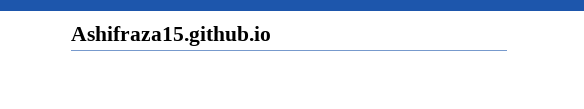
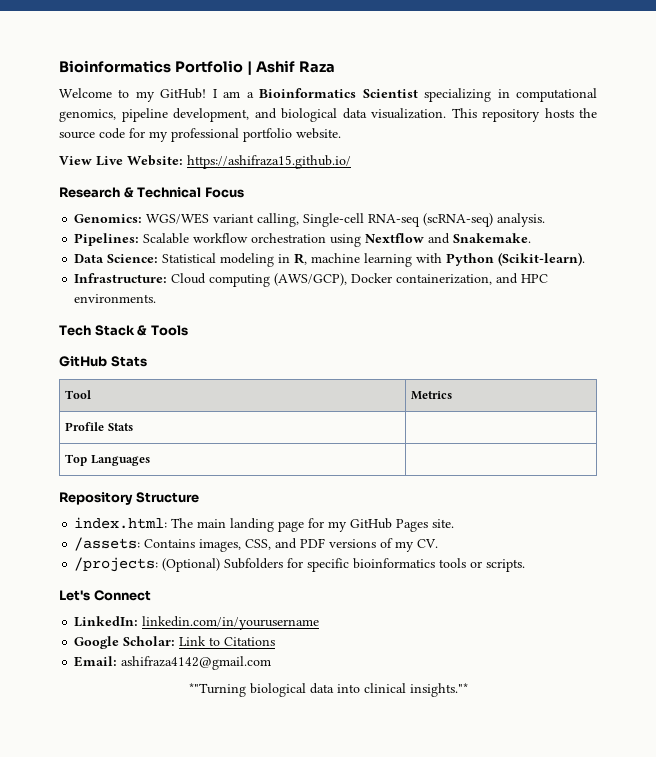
- Ashifraza15.github.io
+ Bioinformatics Portfolio | Ashif Raza
+ Welcome to my GitHub! I am a Bioinformatics Scientist specializing in computational genomics, pipeline development, and biological data visualization. This repository hosts the source code for my professional portfolio website.
+ View Live Website: https://ashifraza15.github.io/
+ Research & Technical Focus
+ Genomics: WGS/WES variant calling, Single-cell RNA-seq (scRNA-seq) analysis.
+ Pipelines: Scalable workflow orchestration using Nextflow and Snakemake.
+ Data Science: Statistical modeling in R, machine learning with Python (Scikit-learn).
+ Infrastructure: Cloud computing (AWS/GCP), Docker containerization, and HPC environments.
+ Tech Stack & Tools
+ GitHub Stats
+ Tool | Metrics
+ Profile Stats |
+ Top Languages |
+ Repository Structure
+ index.html: The main landing page for my GitHub Pages site.
+ /assets: Contains images, CSS, and PDF versions of my CV.
+ /projects: (Optional) Subfolders for specific bioinformatics tools or scripts.
+ Let's Connect
+ LinkedIn: linkedin.com/in/yourusername
+ Google Scholar: Link to Citations
+ Email: ashifraza4142@gmail.com
+ *"Turning biological data into clinical insights."*

